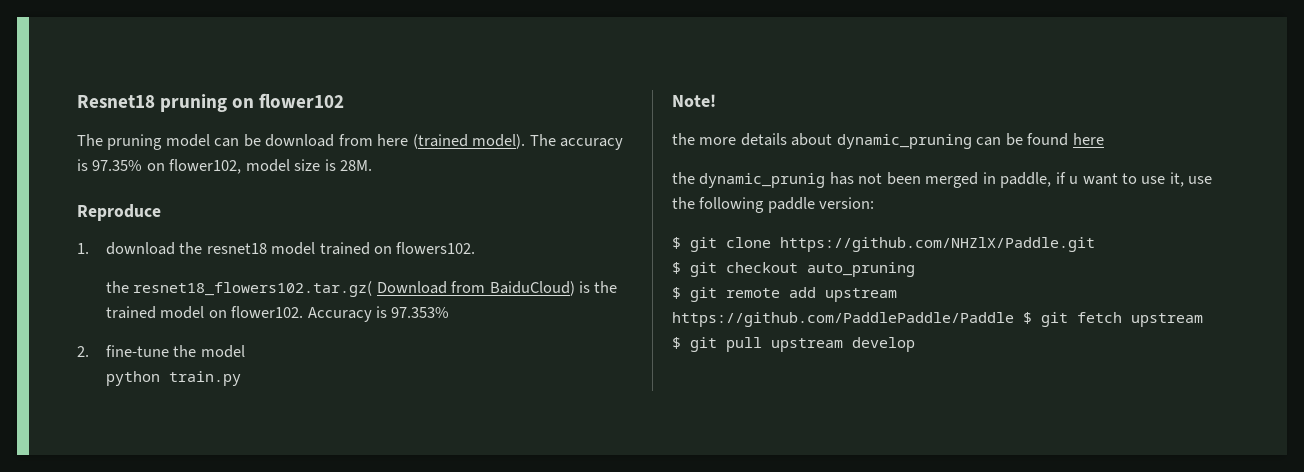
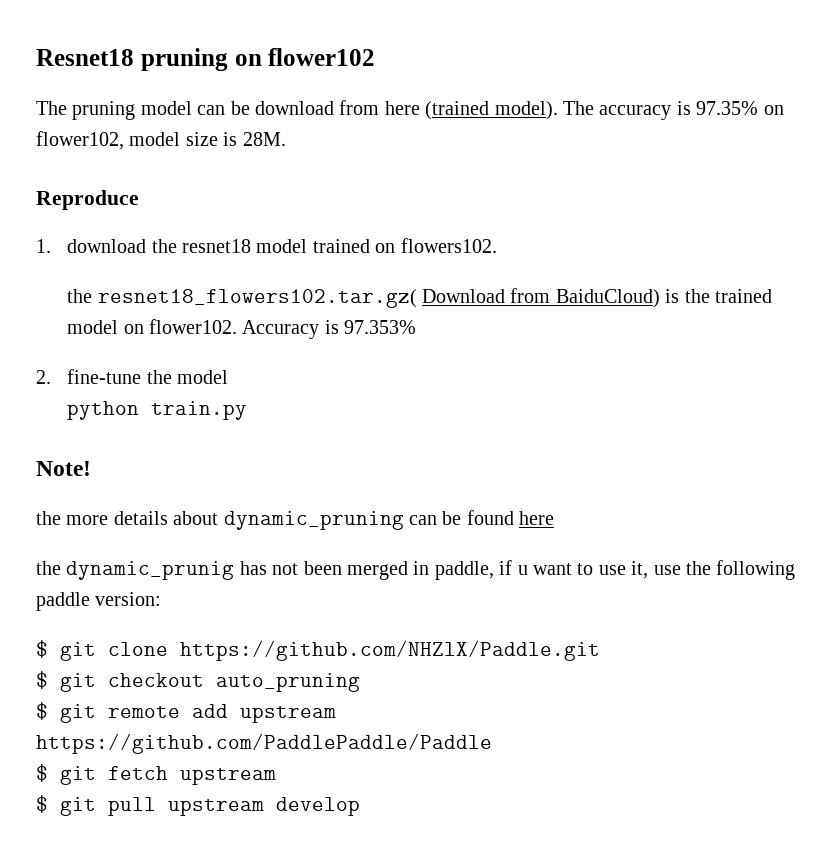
- $ git remote add upstream https://github.com/PaddlePaddle/Paddle $ git fetch upstream
+ $ git remote add upstream https://github.com/PaddlePaddle/Paddle
+ $ git fetch upstream

